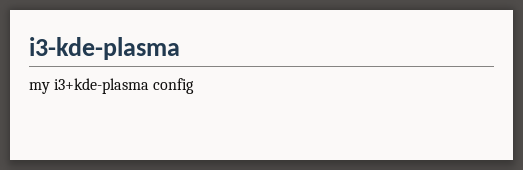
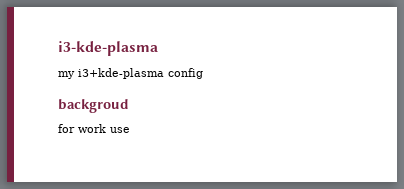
+ backgroud
+ for work use

